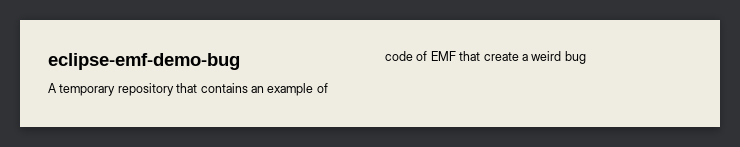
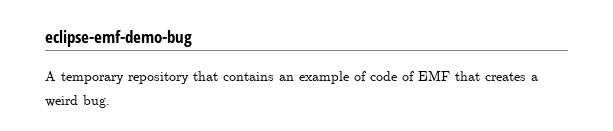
- A temporary repository that contains an example of code of EMF that create a weird bug
+ A temporary repository that contains an example of code of EMF that creates a weird bug.

